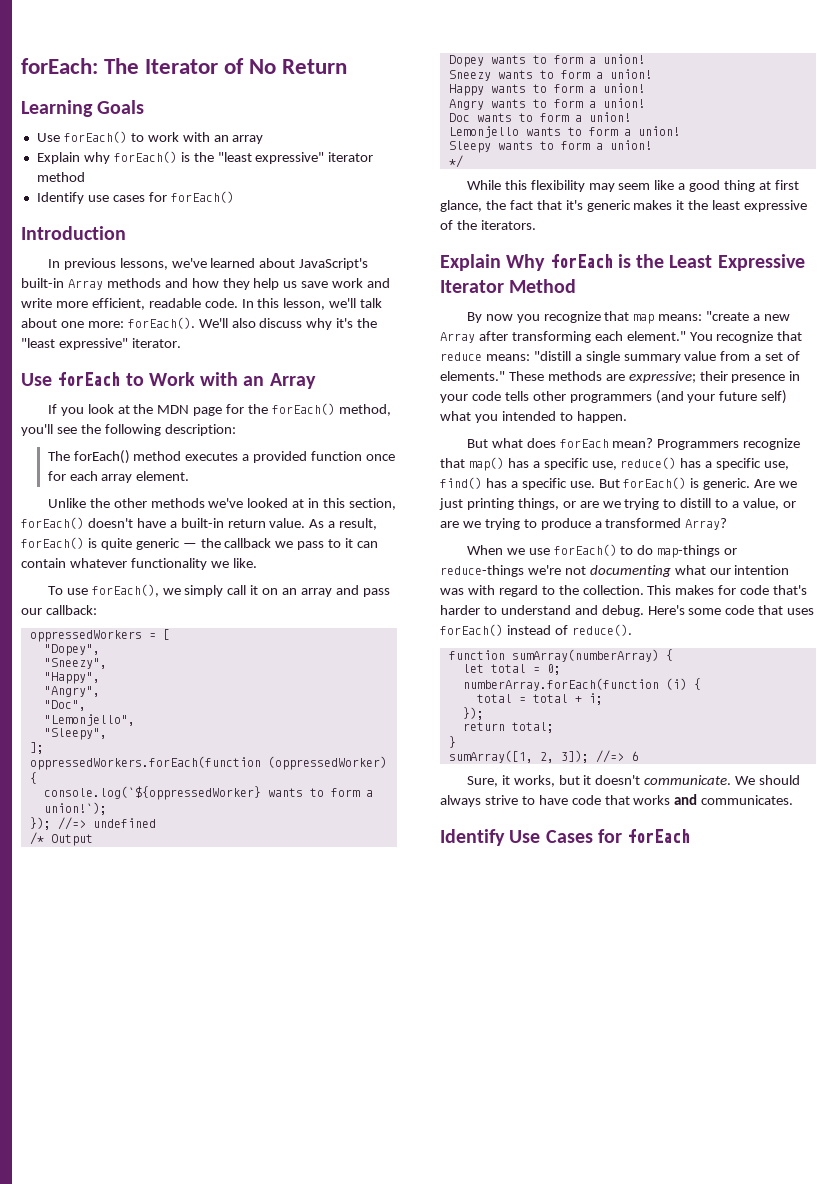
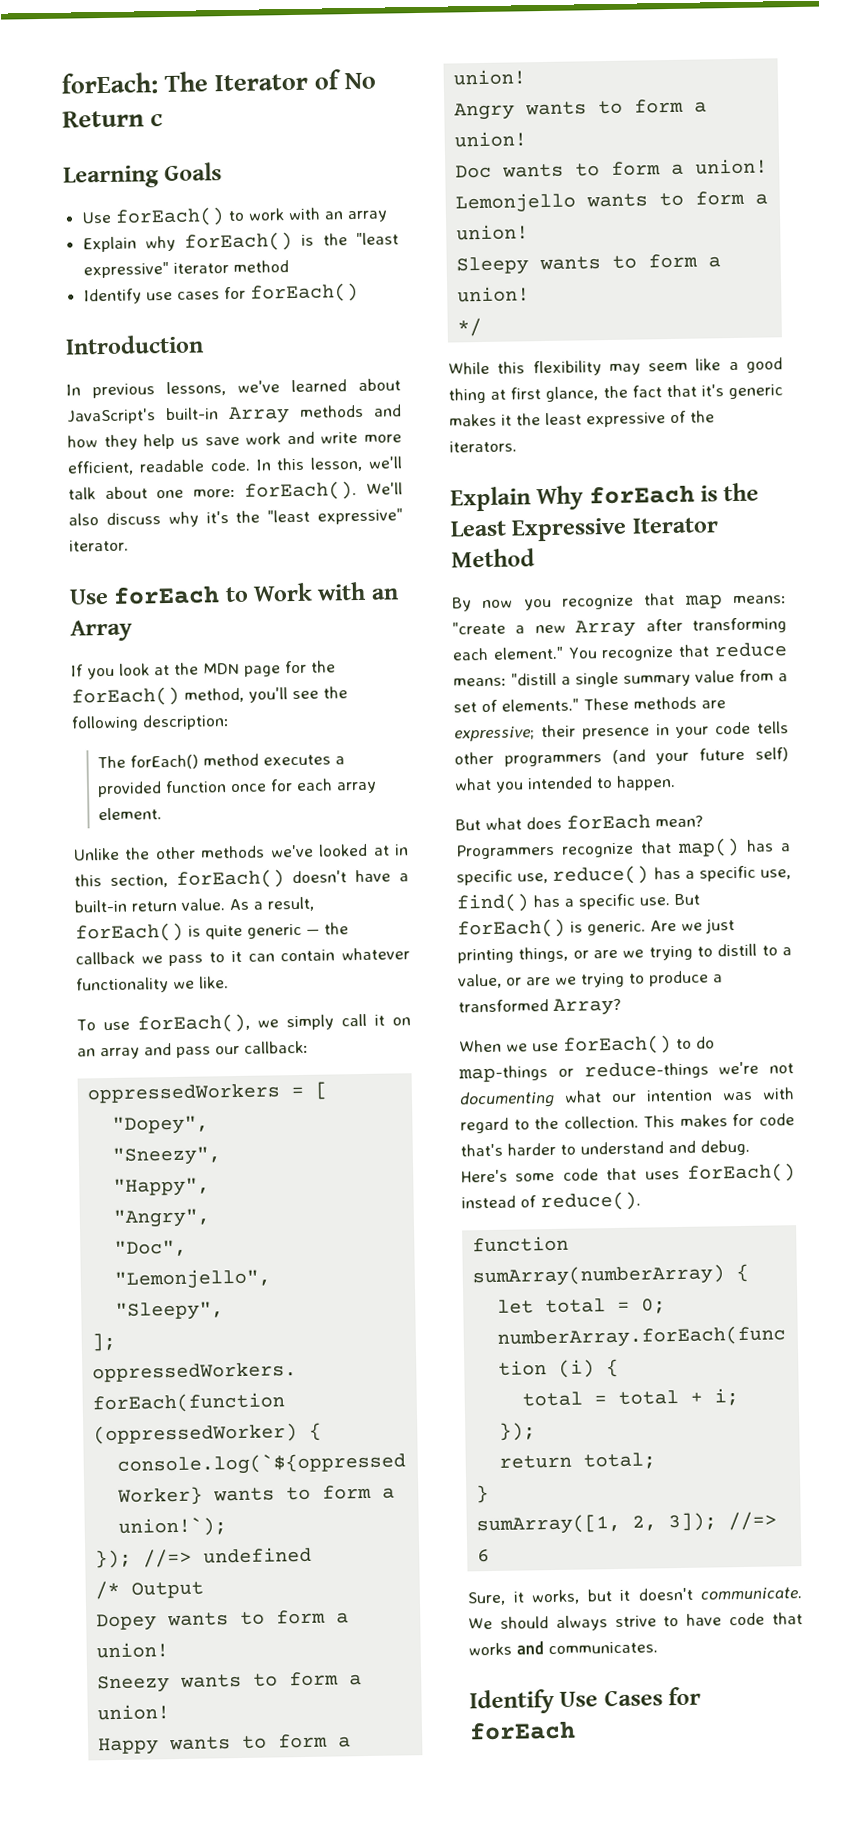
- forEach: The Iterator of No Return
+ forEach: The Iterator of No Return c

